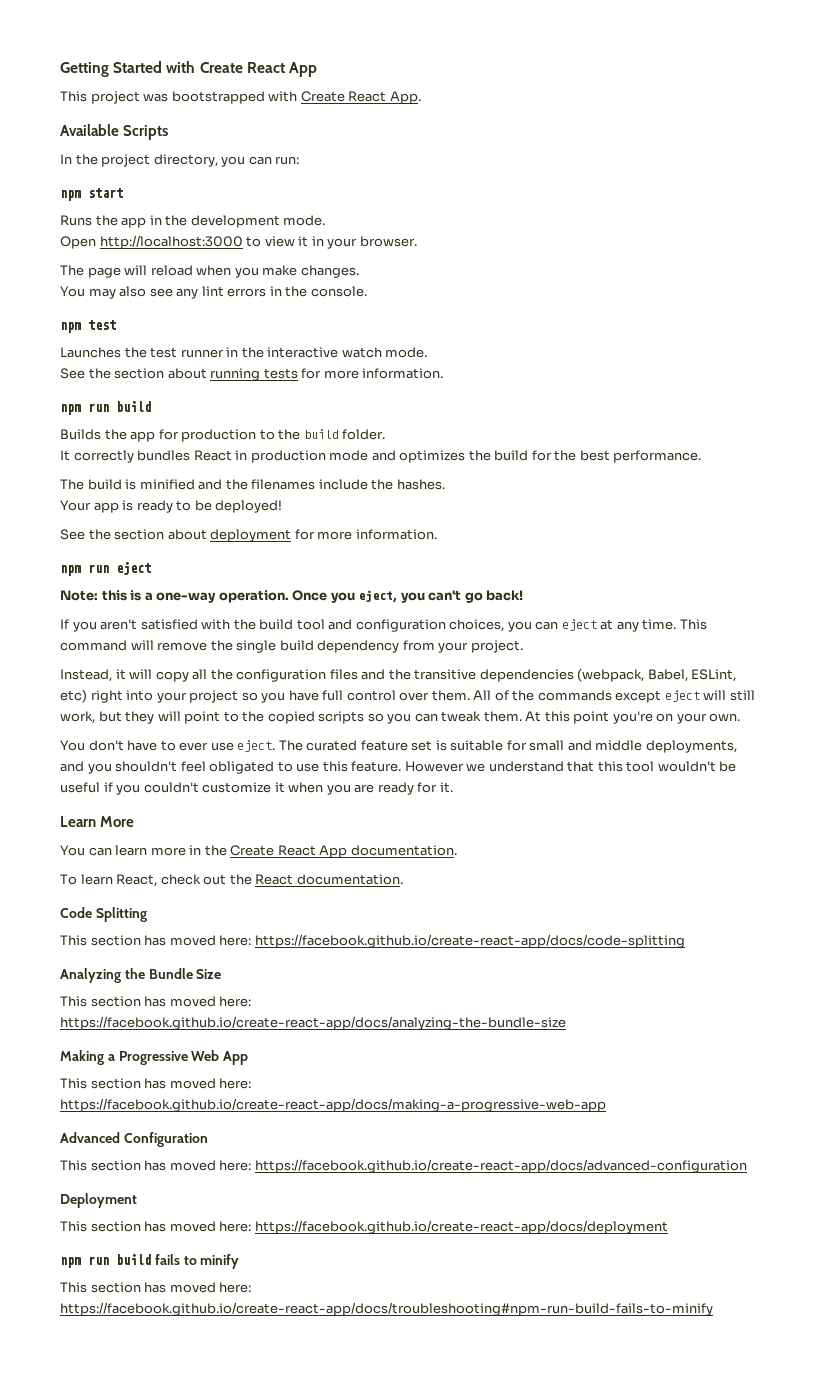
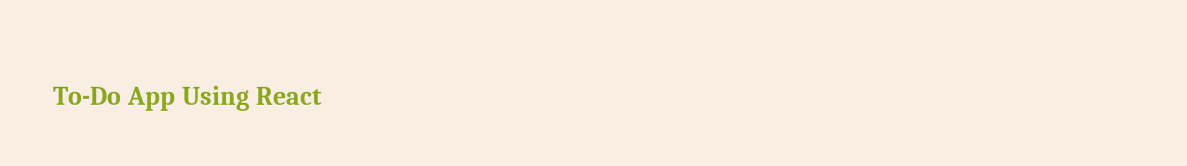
- Getting Started with Create React App
- This project was bootstrapped with Create React App.
- Available Scripts
- In the project directory, you can run:
- npm start
- Runs the app in the development mode.
- Open http://localhost:3000 to view it in your browser.
- The page will reload when you make changes.
- You may also see any lint errors in the console.
- npm test
- Launches the test runner in the interactive watch mode.
- See the section about running tests for more information.
- npm run build
- Builds the app for production to the build folder.
- It correctly bundles React in production mode and optimizes the build for the best performance.
- The build is minified and the filenames include the hashes.
- Your app is ready to be deployed!
- See the section about deployment for more information.
- npm run eject
- Note: this is a one-way operation. Once you eject, you can't go back!
- If you aren't satisfied with the build tool and configuration choices, you can eject at any time. This command will remove the single build dependency from your project.
- Instead, it will copy all the configuration files and the transitive dependencies (webpack, Babel, ESLint, etc) right into your project so you have full control over them. All of the commands except eject will still work, but they will point to the copied scripts so you can tweak them. At this point you're on your own.
- You don't have to ever use eject. The curated feature set is suitable for small and middle deployments, and you shouldn't feel obligated to use this feature. However we understand that this tool wouldn't be useful if you couldn't customize it when you are ready for it.
- Learn More
- You can learn more in the Create React App documentation.
- To learn React, check out the React documentation.
- Code Splitting
- This section has moved here: https://facebook.github.io/create-react-app/docs/code-splitting
- Analyzing the Bundle Size
- This section has moved here: https://facebook.github.io/create-react-app/docs/analyzing-the-bundle-size
- Making a Progressive Web App
- This section has moved here: https://facebook.github.io/create-react-app/docs/making-a-progressive-web-app
- Advanced Configuration
- This section has moved here: https://facebook.github.io/create-react-app/docs/advanced-configuration
- Deployment
- This section has moved here: https://facebook.github.io/create-react-app/docs/deployment
- npm run build fails to minify
- This section has moved here: https://facebook.github.io/create-react-app/docs/troubleshooting#npm-run-build-fails-to-minify
+ To-Do App Using React

